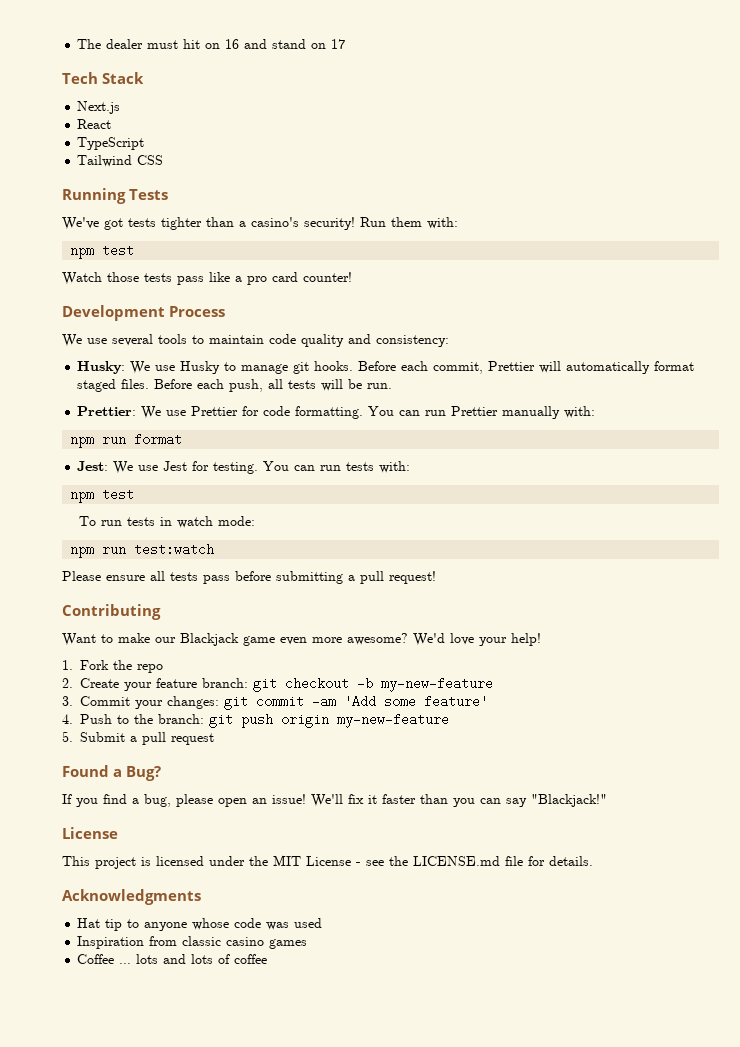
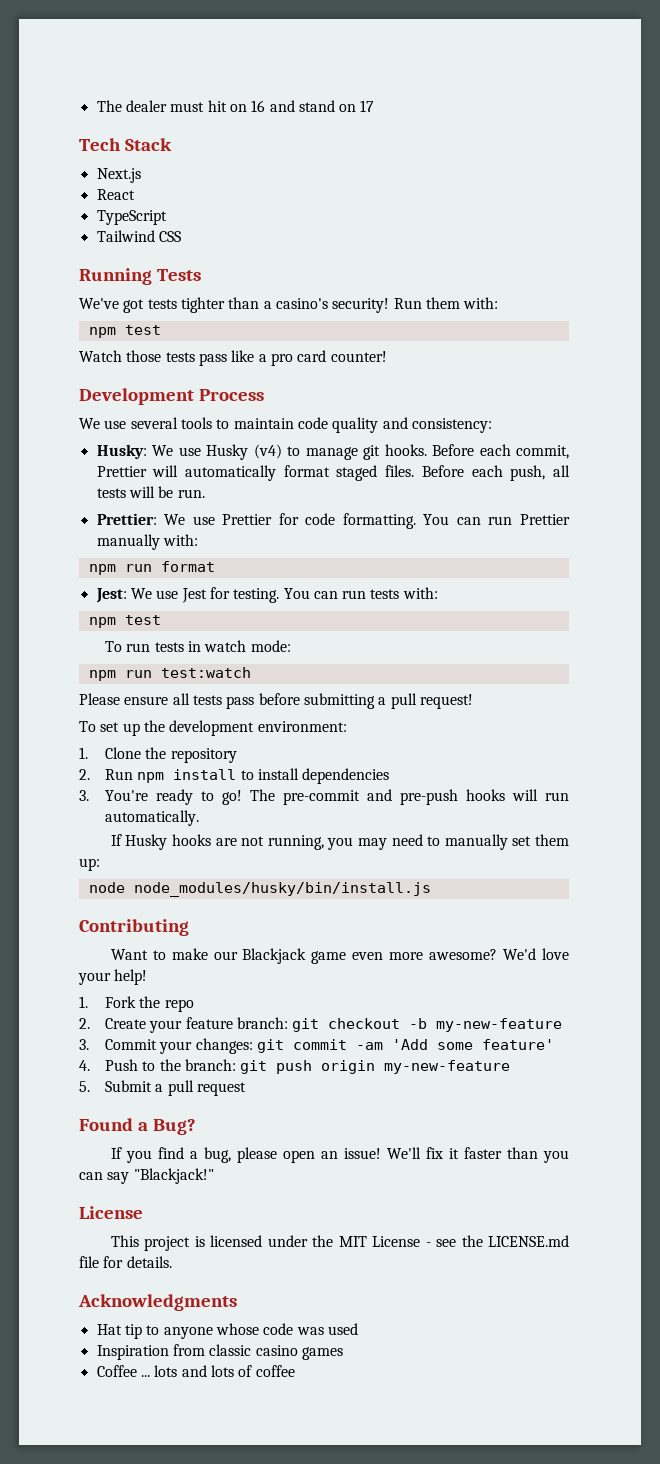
- Husky: We use Husky to manage git hooks.
+ Husky: We use Husky (v4) to manage git hooks.
+ To set up the development environment:
+ 1. Clone the repository
+ 2. Run npm install to install dependencies
+ 3. You're ready to go! The pre-commit and pre-push hooks will run automatically.
+ If Husky hooks are not running, you may need to manually set them up:
+ node node_modules/husky/bin/install.js

